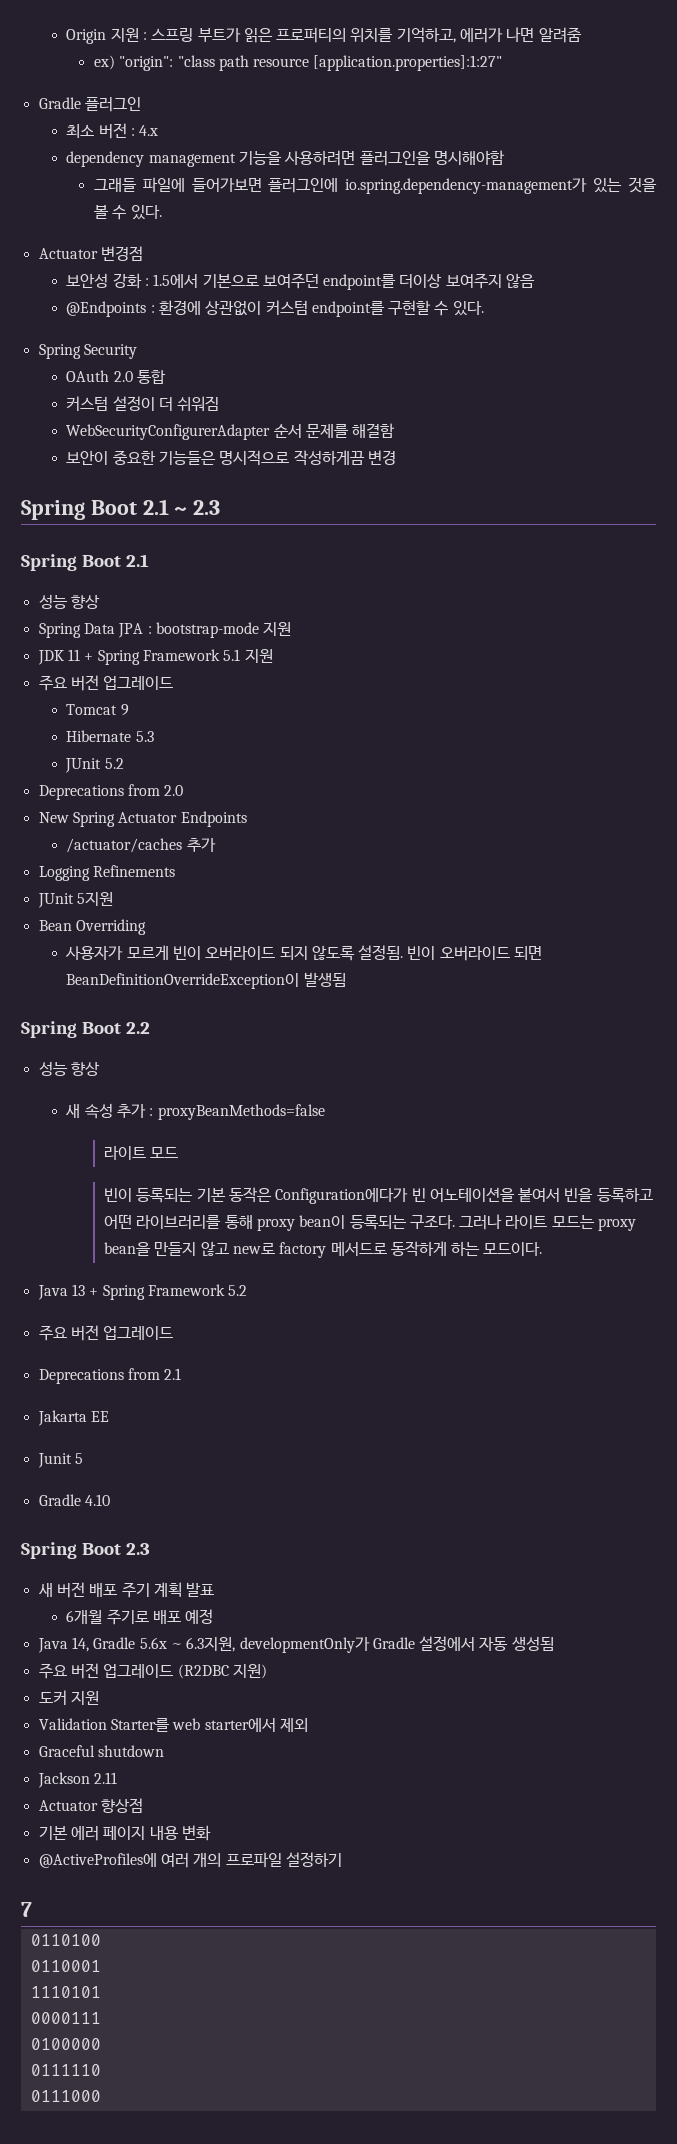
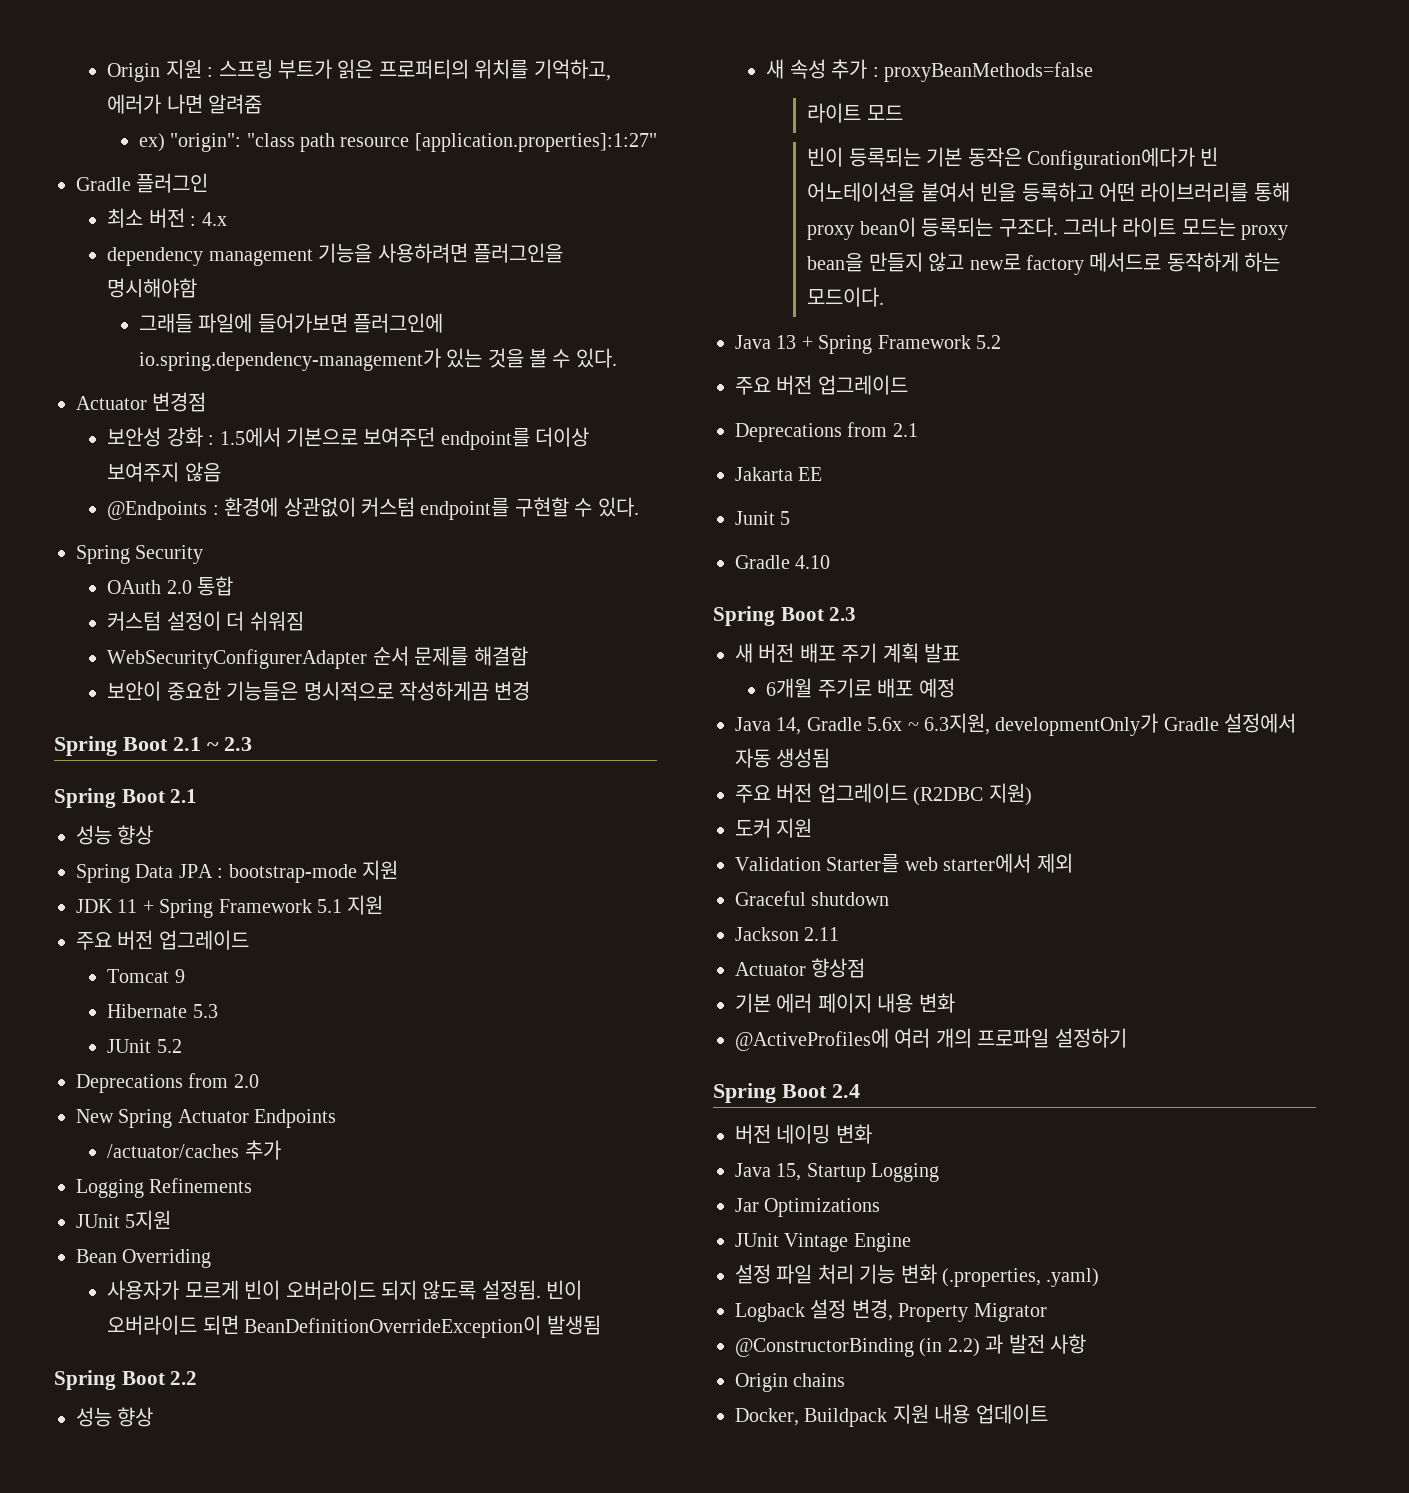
- 7
- 0110100
- 0110001
- 1110101
- 0000111
- 0100000
- 0111110
- 0111000
+ Spring Boot 2.4
+ 버전 네이밍 변화
+ Java 15, Startup Logging
+ Jar Optimizations
+ JUnit Vintage Engine
+ 설정 파일 처리 기능 변화 (.properties, .yaml)
+ Logback 설정 변경, Property Migrator
+ @ConstructorBinding (in 2.2) 과 발전 사항
+ Origin chains
+ Docker, Buildpack 지원 내용 업데이트

